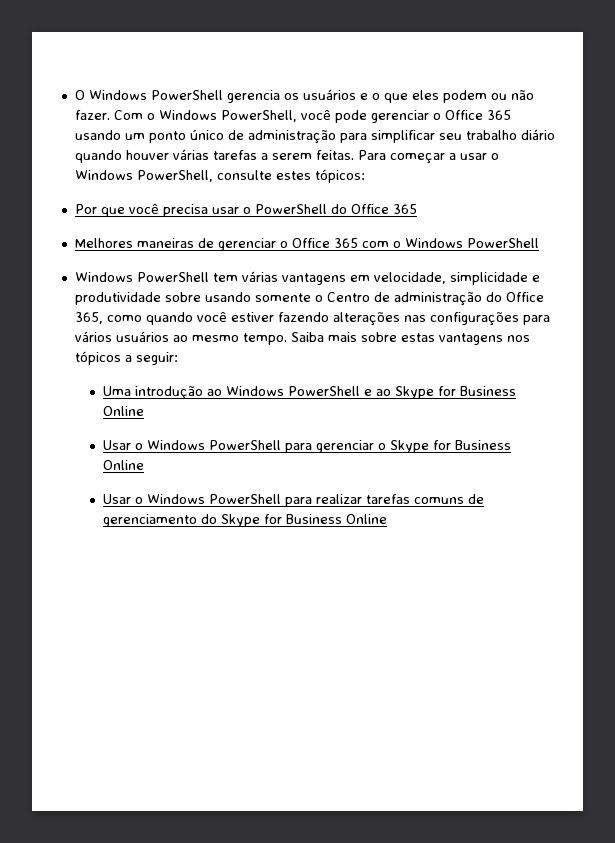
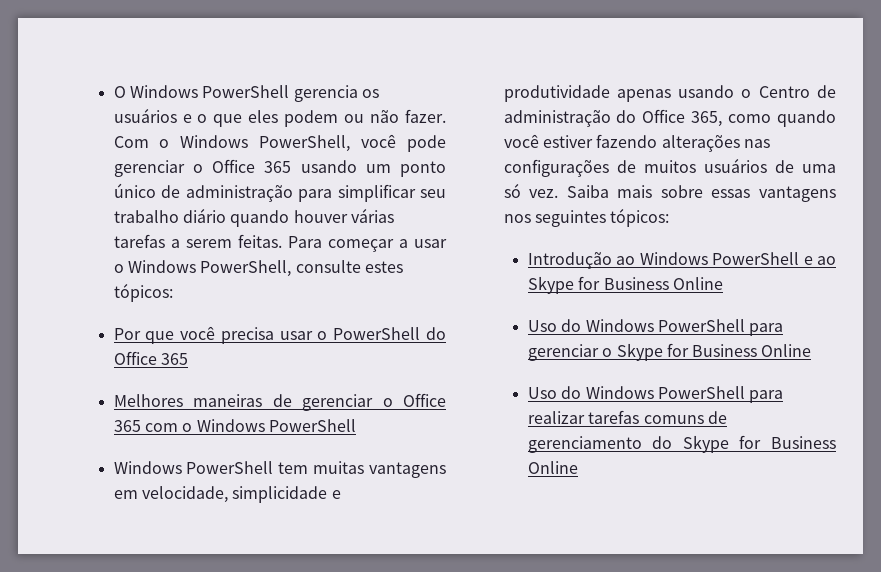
- Windows PowerShell tem várias vantagens em velocidade, simplicidade e produtividade sobre usando somente o Centro de administração do Office 365, como quando você estiver fazendo alterações nas configurações para vários usuários ao mesmo tempo.
+ Windows PowerShell tem muitas vantagens em velocidade, simplicidade e produtividade apenas usando o Centro de administração do Office 365, como quando você estiver fazendo alterações nas configurações de muitos usuários de uma só vez.
- Saiba mais sobre estas vantagens nos tópicos a seguir:
- Uma introdução ao Windows PowerShell e ao Skype for Business Online
+ Saiba mais sobre essas vantagens nos seguintes tópicos:
+ Introdução ao Windows PowerShell e ao Skype for Business Online
- Usar o Windows PowerShell para gerenciar o Skype for Business Online
+ Uso do Windows PowerShell para gerenciar o Skype for Business Online
- Usar o Windows PowerShell para realizar tarefas comuns de gerenciamento do Skype for Business Online
+ Uso do Windows PowerShell para realizar tarefas comuns de gerenciamento do Skype for Business Online

